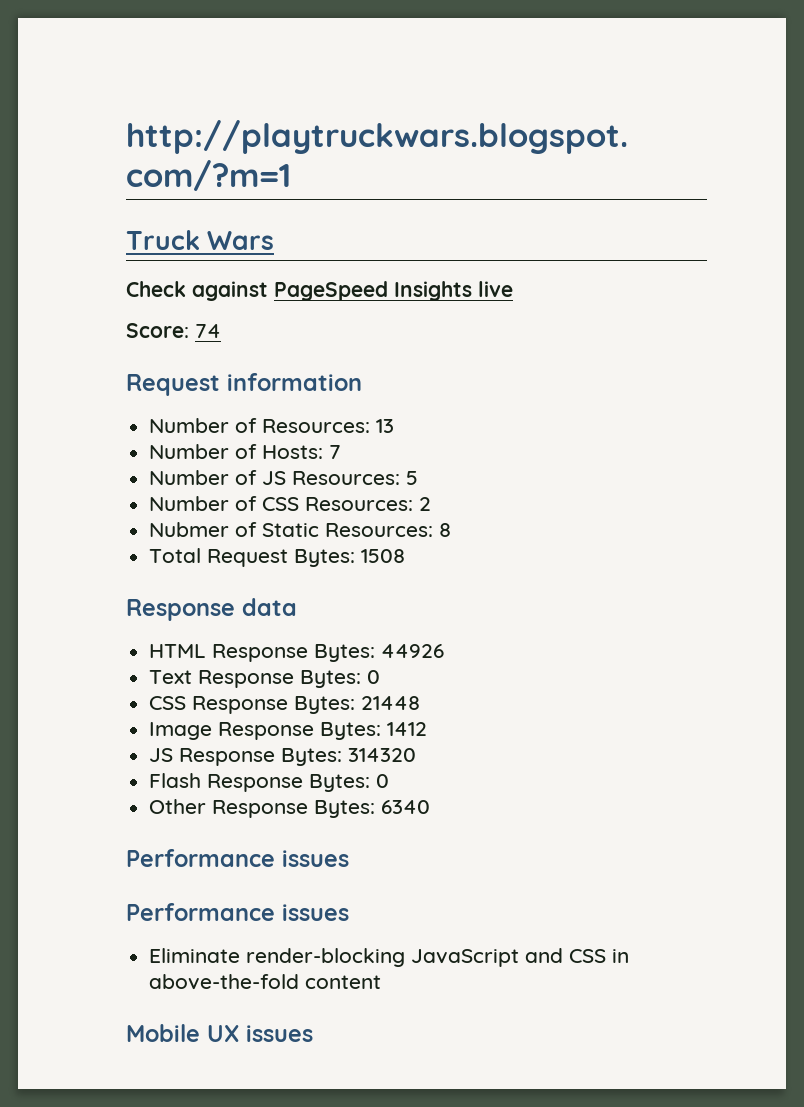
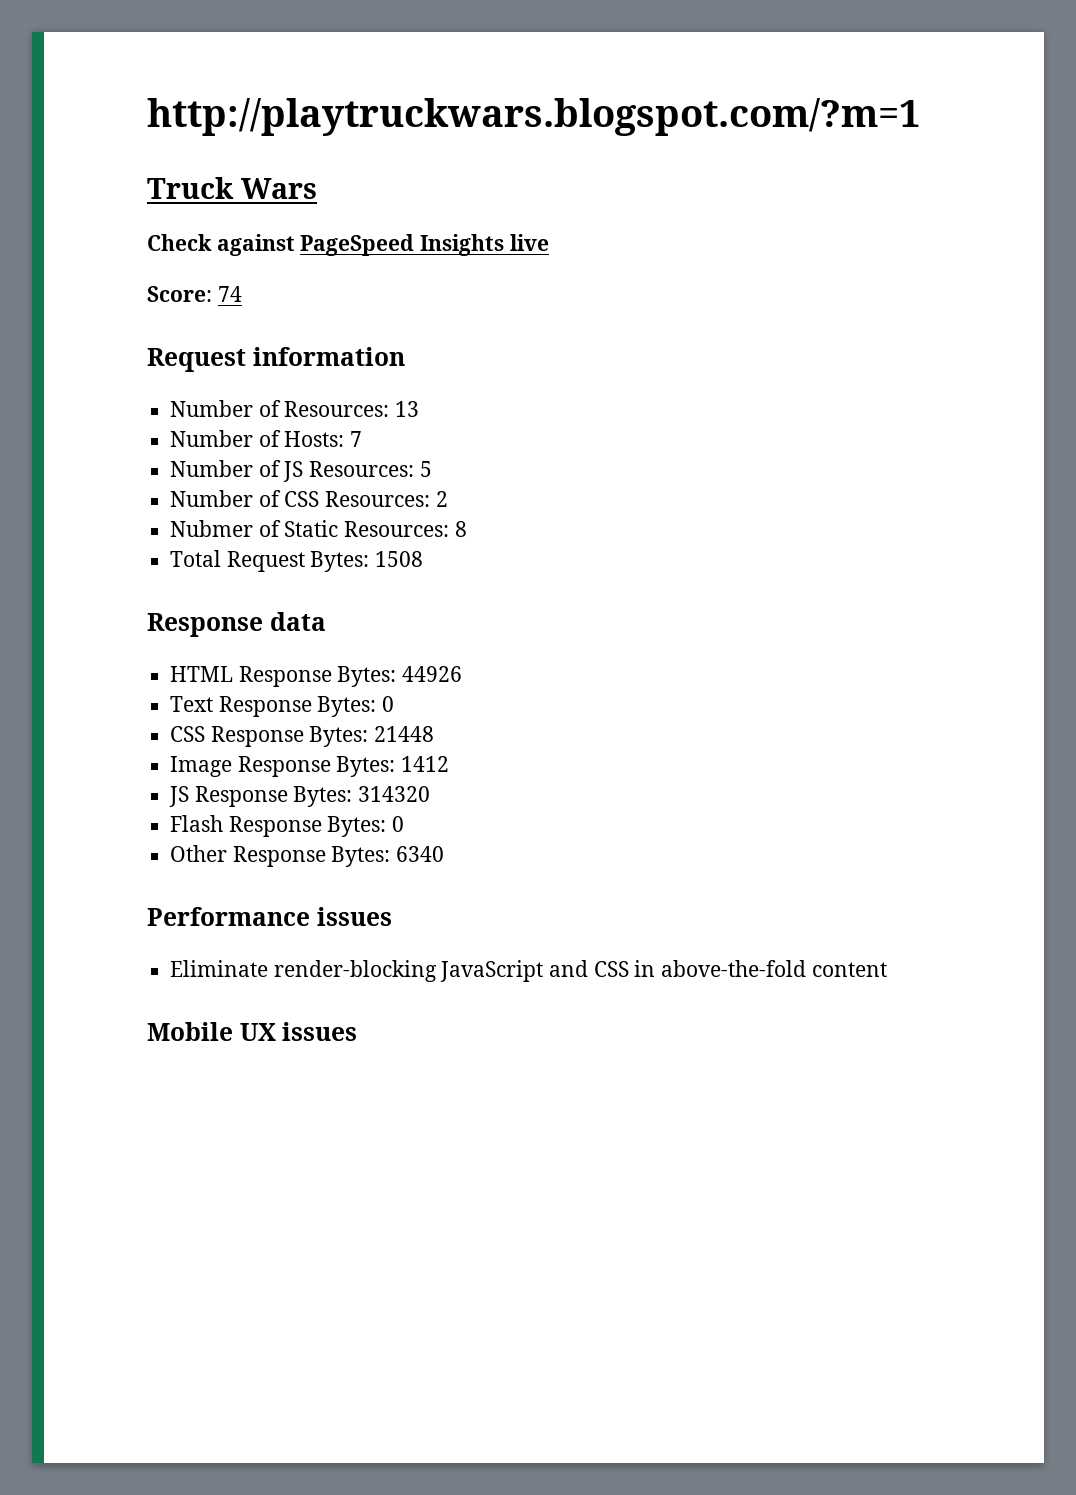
  Other Response Bytes: 6340
- Performance issues

